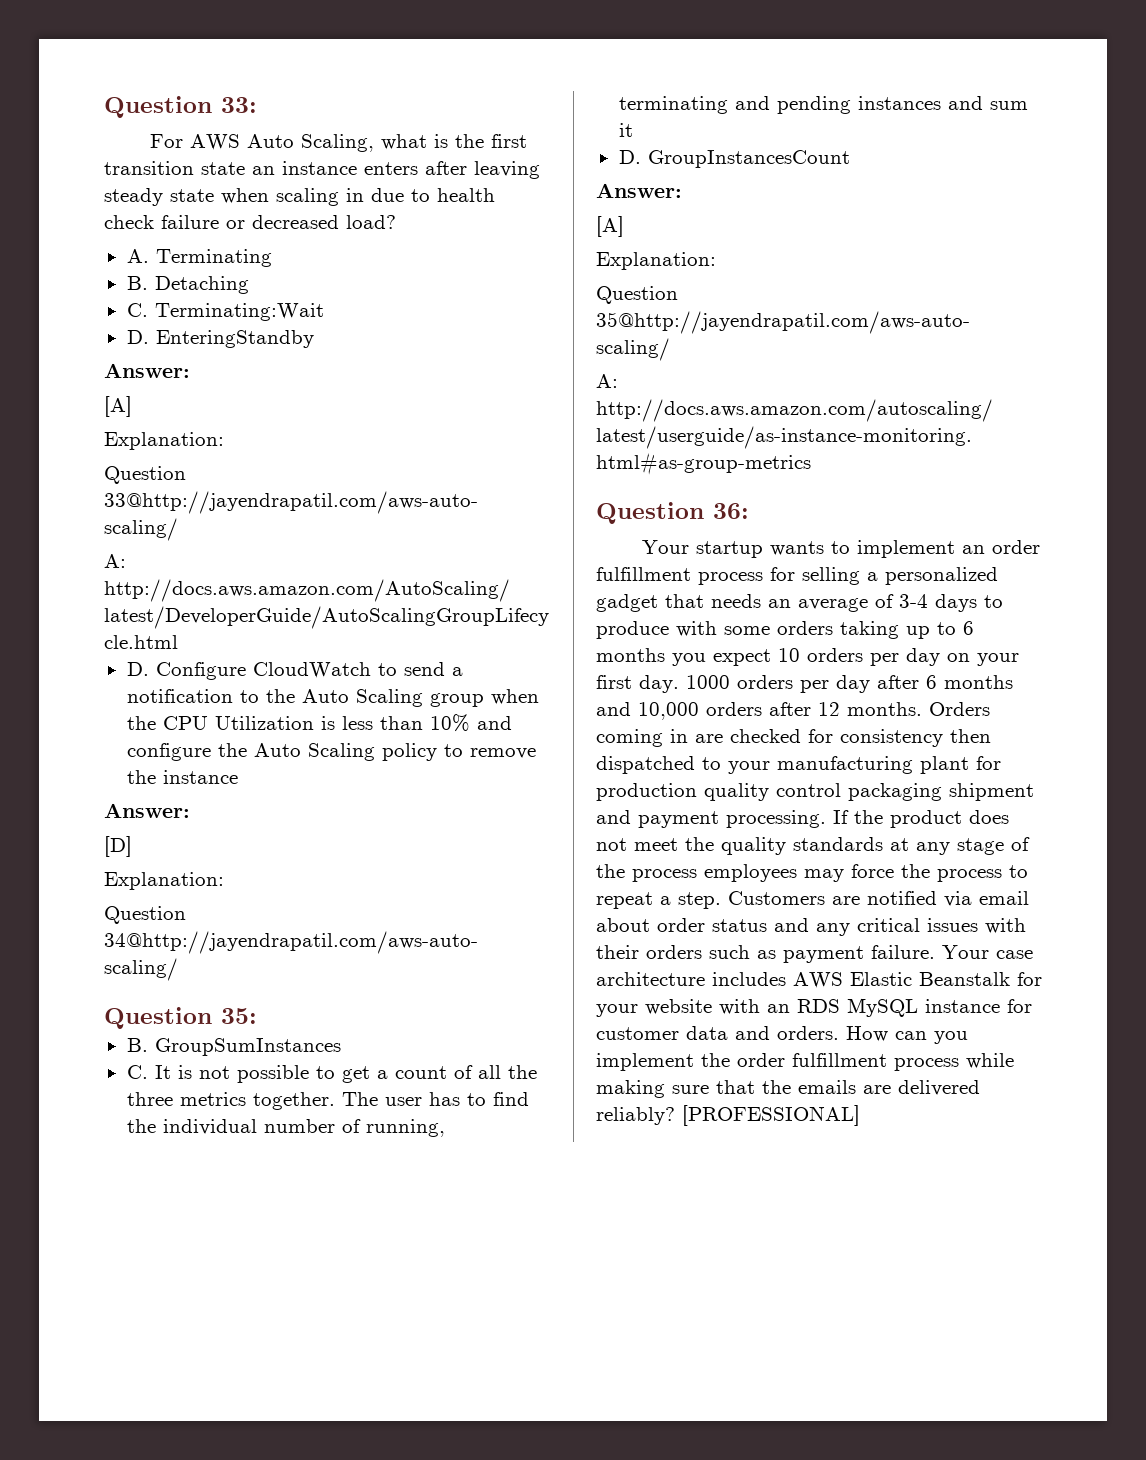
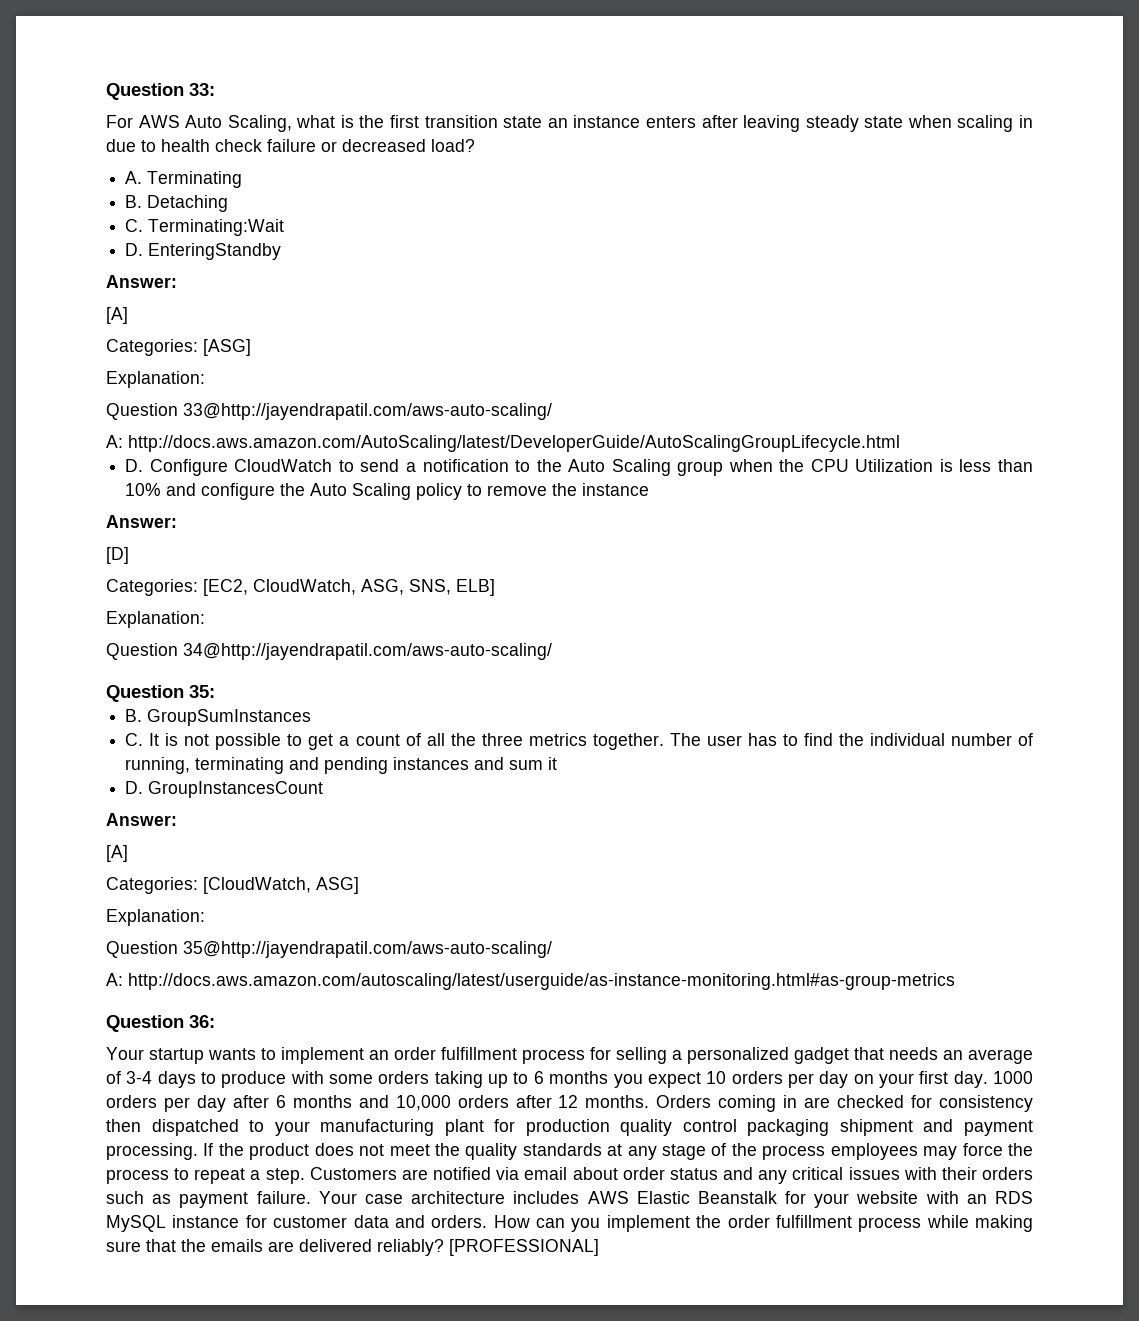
+ Categories: [ASG]
+ Categories: [EC2, CloudWatch, ASG, SNS, ELB]
+ Categories: [CloudWatch, ASG]

